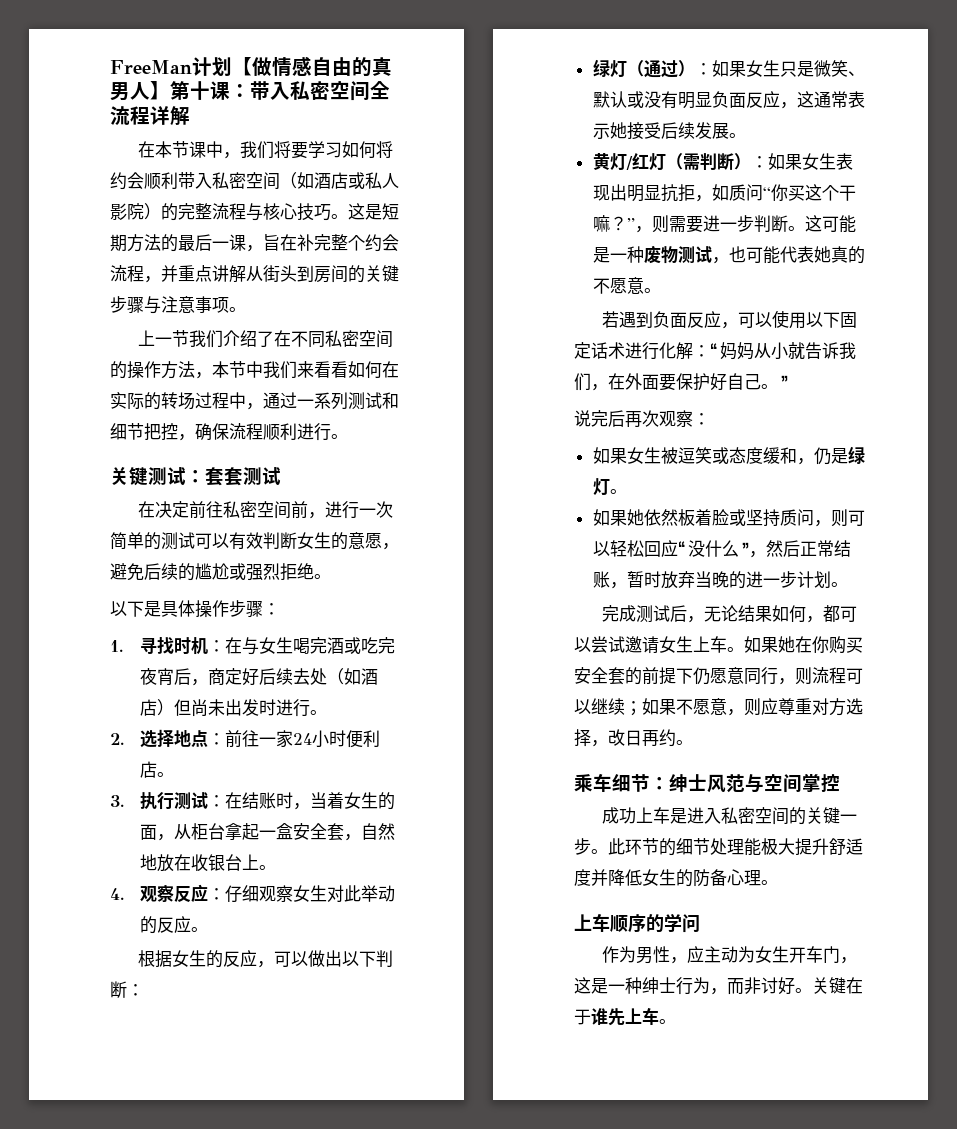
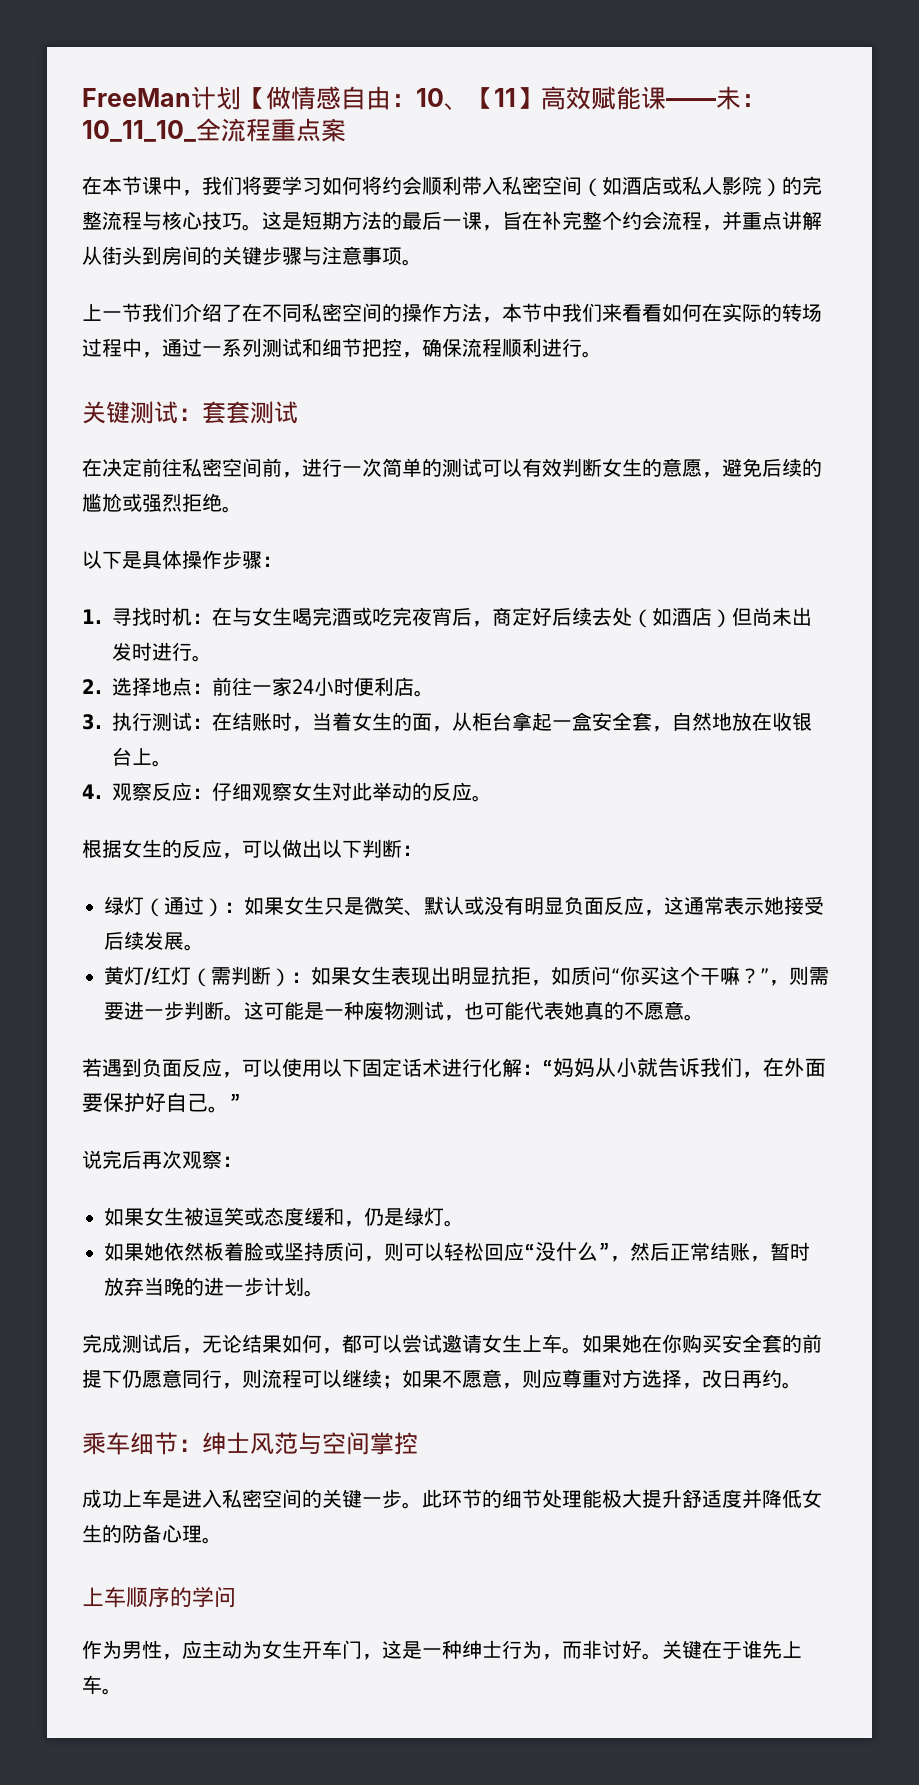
- FreeMan计划【做情感自由的真男人】第十课：带入私密空间全流程详解
+ FreeMan计划【做情感自由：10、【11】高效赋能课——未：10_11_10_全流程重点案

